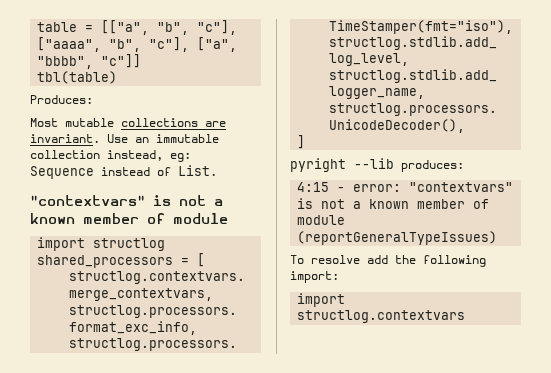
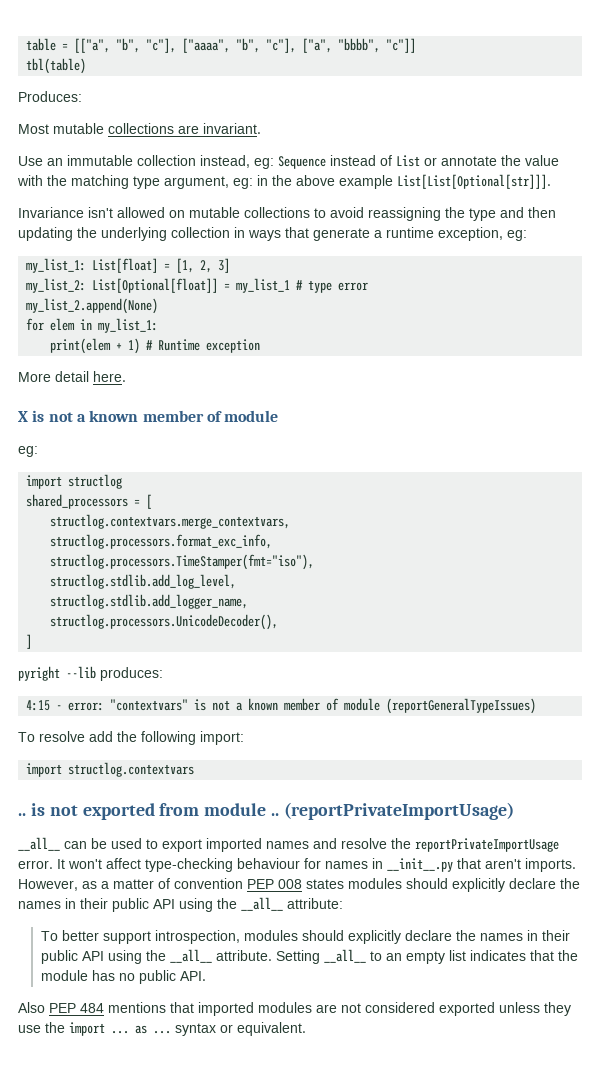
- Most mutable collections are invariant. Use an immutable collection instead, eg: Sequence instead of List.
- "contextvars" is not a known member of module
+ Most mutable collections are invariant.
+ Use an immutable collection instead, eg: Sequence instead of List or annotate the value with the matching type argument, eg: in the above example List[List[Optional[str]]].
+ Invariance isn't allowed on mutable collections to avoid reassigning the type and then updating the underlying collection in ways that generate a runtime exception, eg:
+ my_list_1: List[float] = [1, 2, 3]
+ my_list_2: List[Optional[float]] = my_list_1 # type error
+ my_list_2.append(None)
+ for elem in my_list_1:
+ print(elem + 1) # Runtime exception
+ More detail here.
+ X is not a known member of module
+ eg:
+ .. is not exported from module .. (reportPrivateImportUsage)
+ __all__ can be used to export imported names and resolve the reportPrivateImportUsage error. It won't affect type-checking behaviour for names in __init__.py that aren't imports. However, as a matter of convention PEP 008 states modules should explicitly declare the names in their public API using the __all__ attribute:
+ To better support introspection, modules should explicitly declare the names in their public API using the __all__ attribute. Setting __all__ to an empty list indicates that the module has no public API.
+ Also PEP 484 mentions that imported modules are not considered exported unless they use the import ... as ... syntax or equivalent.

